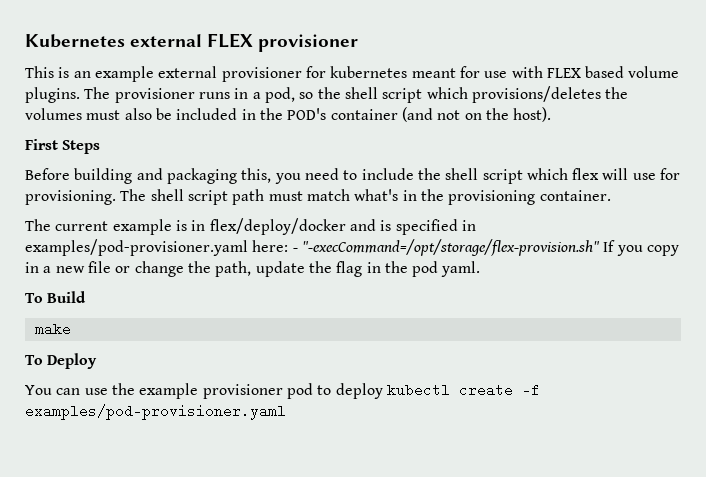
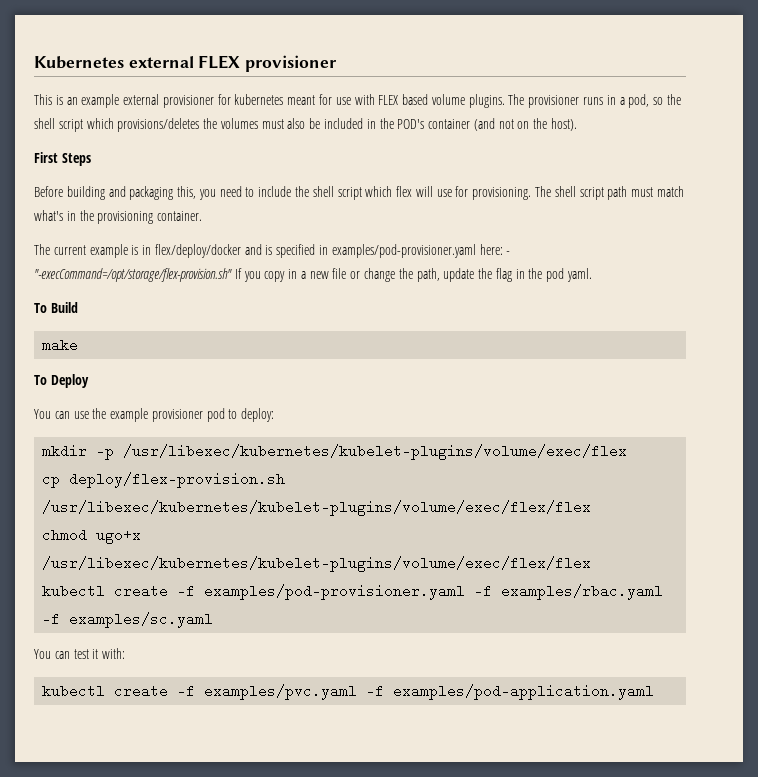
- You can use the example provisioner pod to deploy kubectl create -f examples/pod-provisioner.yaml
+ You can use the example provisioner pod to deploy:
+ mkdir -p /usr/libexec/kubernetes/kubelet-plugins/volume/exec/flex
+ cp deploy/flex-provision.sh /usr/libexec/kubernetes/kubelet-plugins/volume/exec/flex/flex
+ chmod ugo+x /usr/libexec/kubernetes/kubelet-plugins/volume/exec/flex/flex
+ kubectl create -f examples/pod-provisioner.yaml -f examples/rbac.yaml -f examples/sc.yaml
+ You can test it with:
+ kubectl create -f examples/pvc.yaml -f examples/pod-application.yaml

